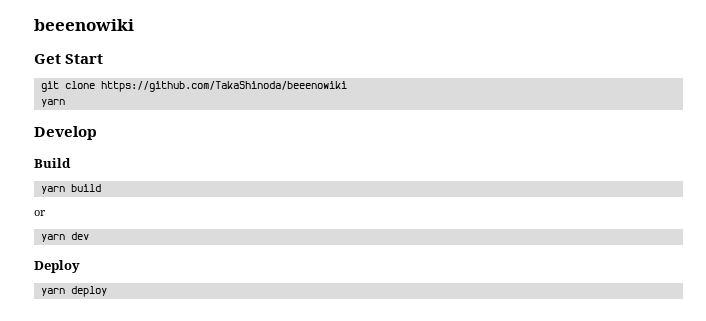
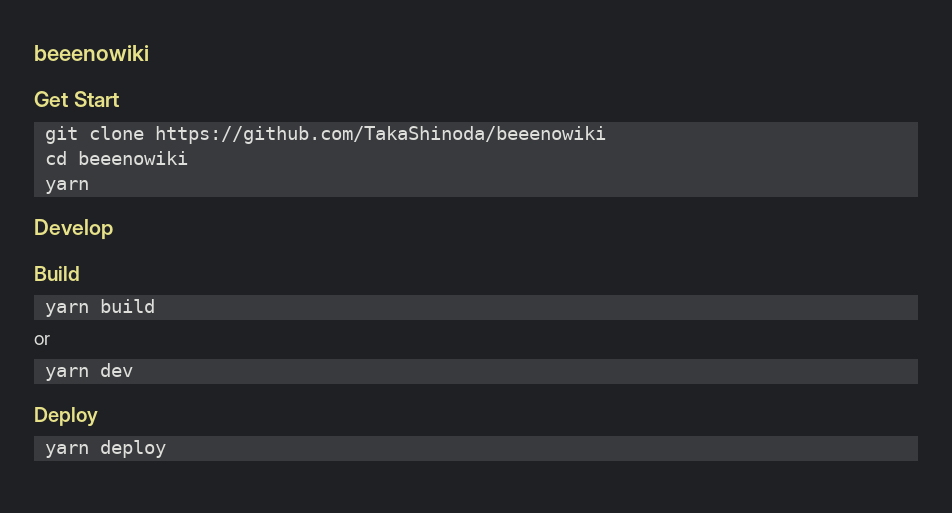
+ cd beeenowiki

